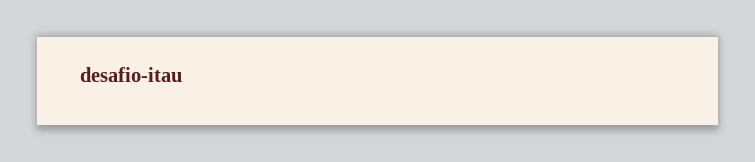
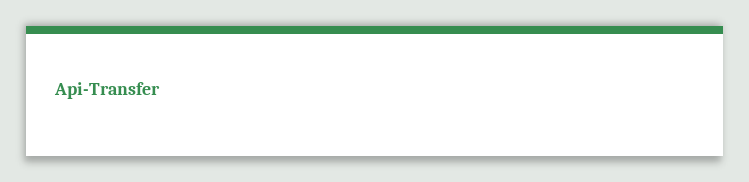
- desafio-itau
+ Api-Transfer

